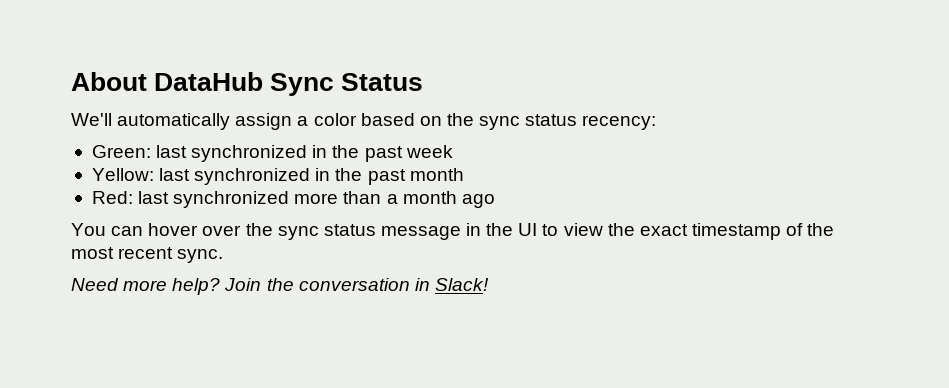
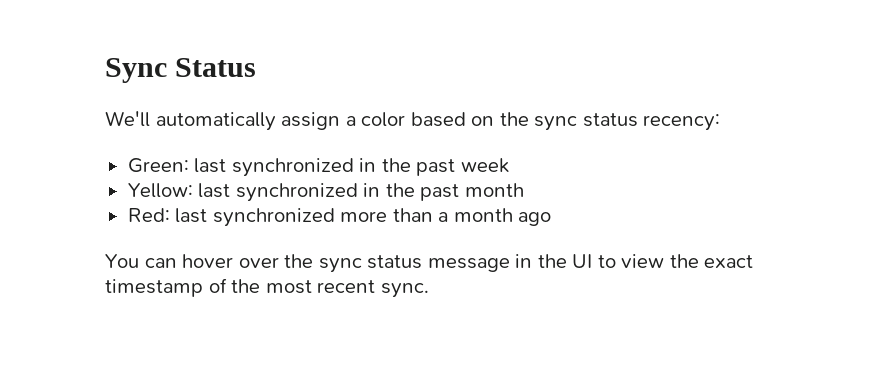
- About DataHub Sync Status
+ Sync Status
- Need more help? Join the conversation in Slack!

